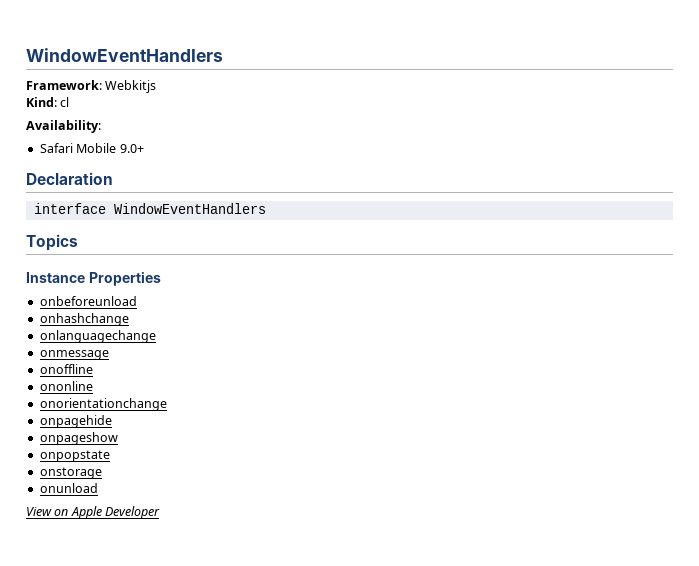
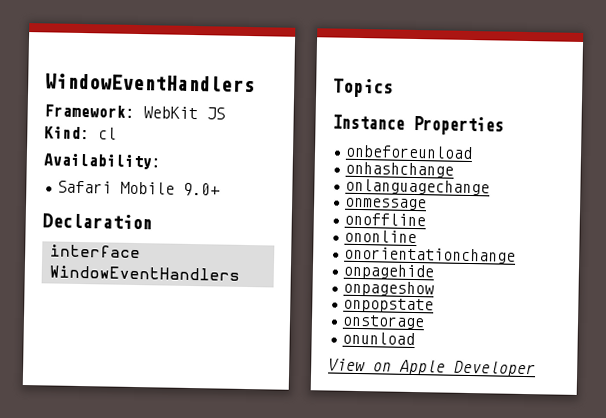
- Framework: Webkitjs
+ Framework: WebKit JS

